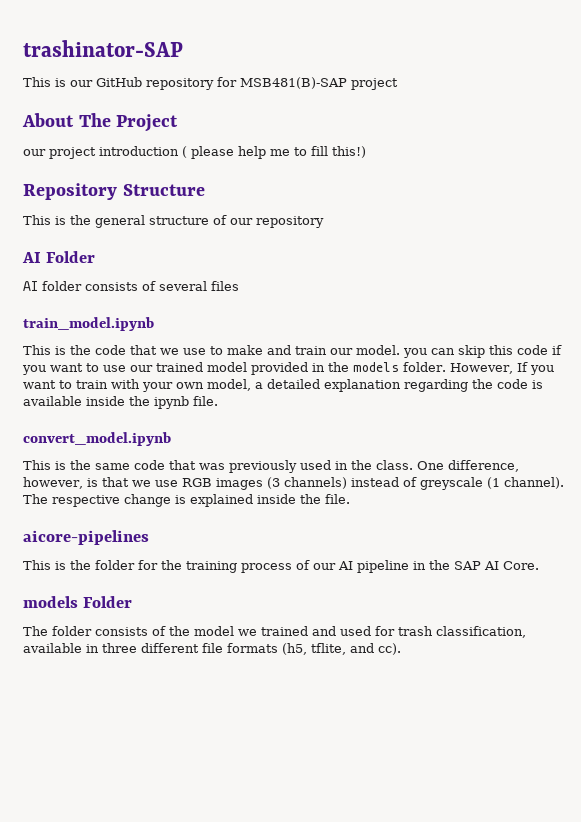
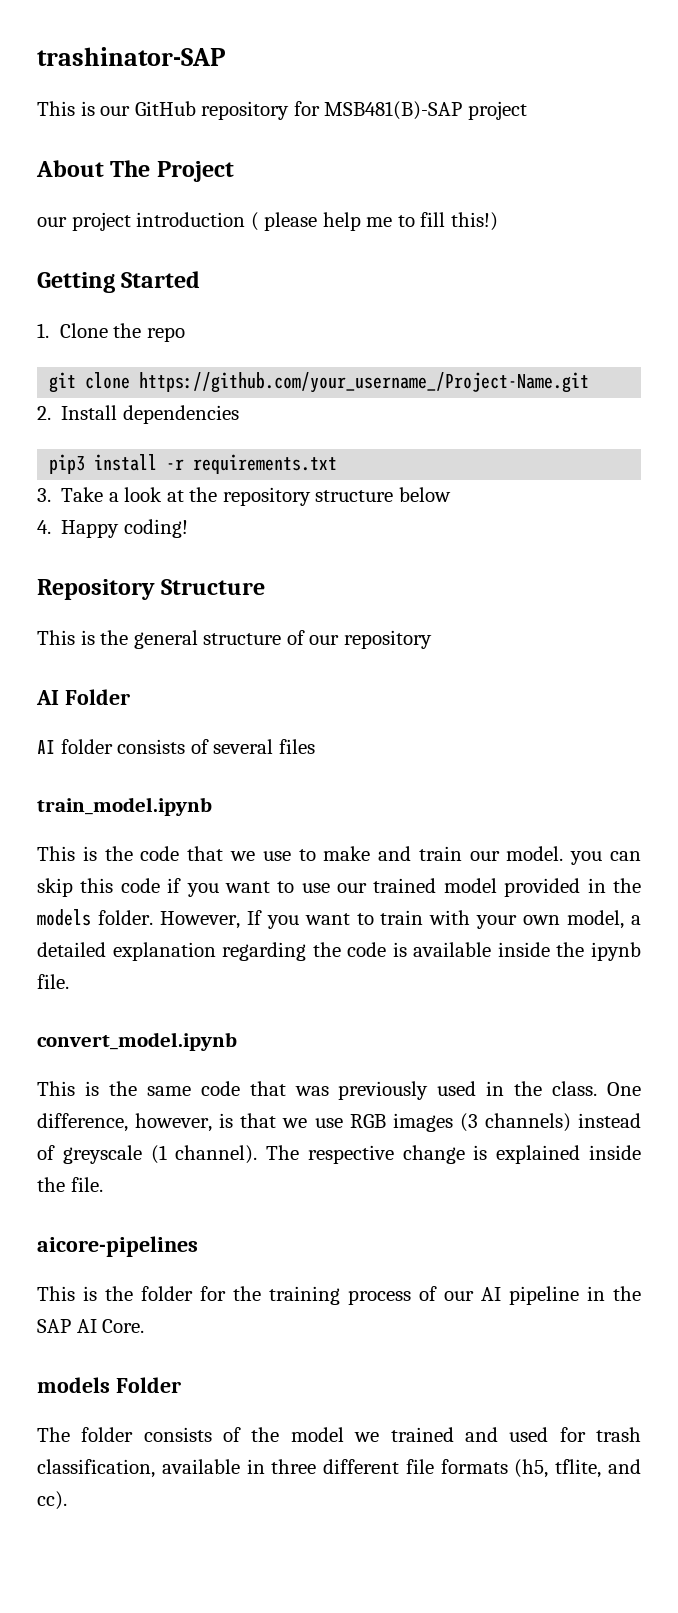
+ Getting Started
+ 1. Clone the repo
+ git clone https://github.com/your_username_/Project-Name.git
+ 2. Install dependencies
+ pip3 install -r requirements.txt
+ 3. Take a look at the repository structure below
+ 4. Happy coding!

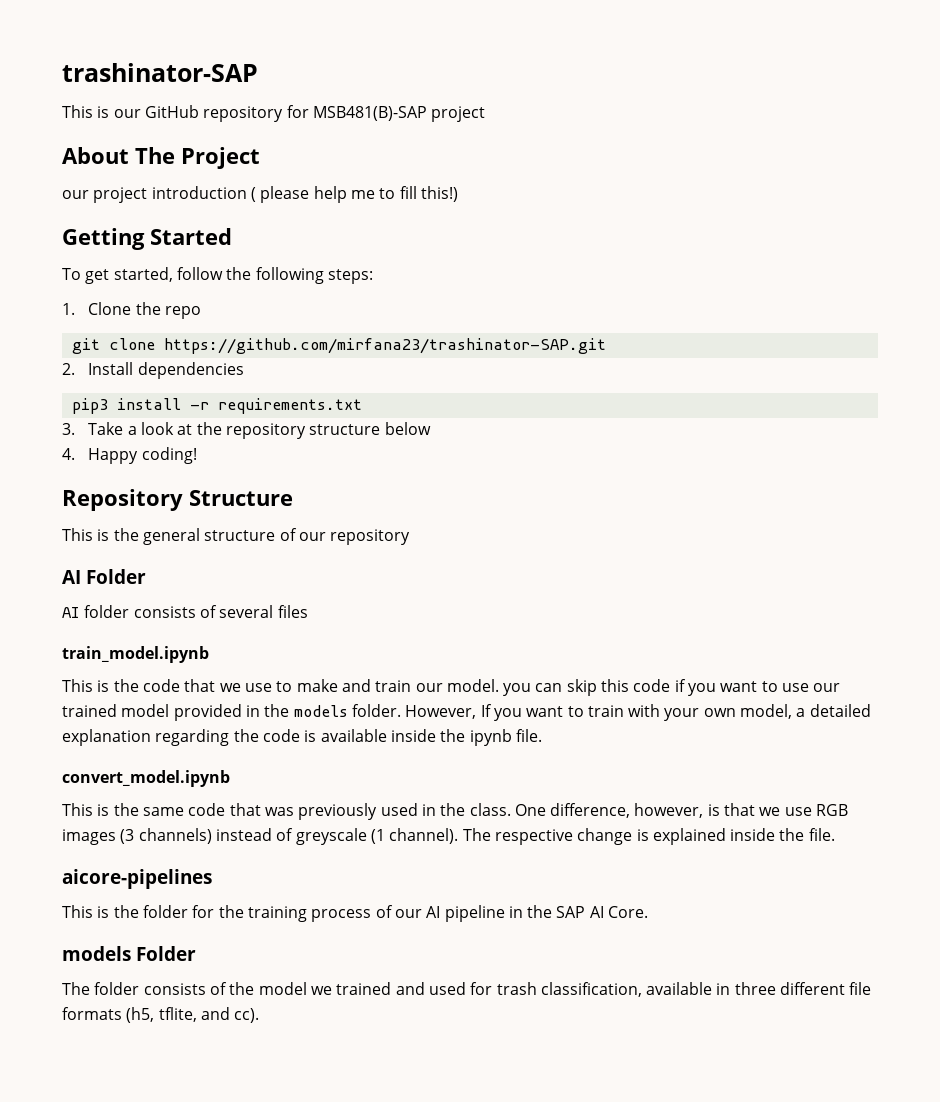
+ To get started, follow the following steps:
- git clone https://github.com/your_username_/Project-Name.git
+ git clone https://github.com/mirfana23/trashinator-SAP.git

